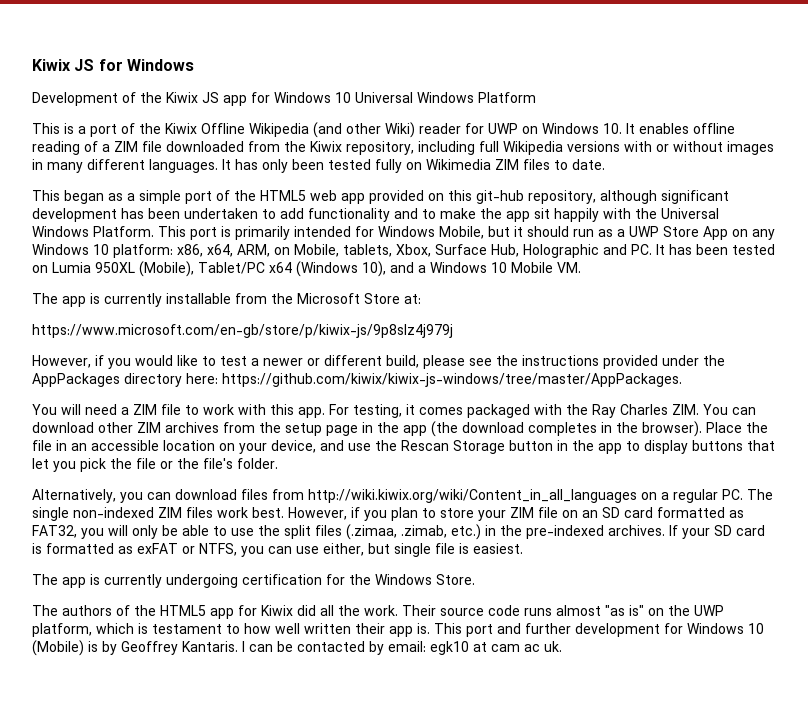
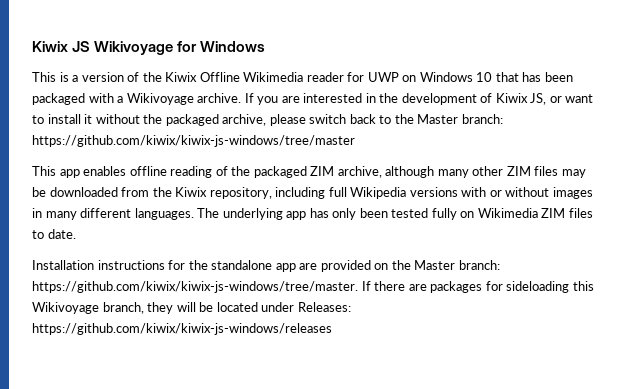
- Kiwix JS for Windows
- Development of the Kiwix JS app for Windows 10 Universal Windows Platform
+ Kiwix JS Wikivoyage for Windows
- This is a port of the Kiwix Offline Wikipedia (and other Wiki) reader for UWP on Windows 10. It enables offline reading of a ZIM file downloaded from the Kiwix repository, including full Wikipedia versions with or without images in many different languages.
+ This is a version of the Kiwix Offline Wikimedia reader for UWP on Windows 10 that has been packaged with a Wikivoyage archive. If you are interested in the development of Kiwix JS, or want to install it without the packaged archive, please switch back to the Master branch: https://github.com/kiwix/kiwix-js-windows/tree/master
+ This app enables offline reading of the packaged ZIM archive, although many other ZIM files may be downloaded from the Kiwix repository, including full Wikipedia versions with or without images in many different languages.
- It has only been tested fully on Wikimedia ZIM files to date.
+ The underlying app has only been tested fully on Wikimedia ZIM files to date.
- This began as a simple port of the HTML5 web app provided on this git-hub repository, although significant development has been undertaken to add functionality and to make the app sit happily with the Universal Windows Platform. This port is primarily intended for Windows Mobile, but it should run as a UWP Store App on any Windows 10 platform: x86, x64, ARM, on Mobile, tablets, Xbox, Surface Hub, Holographic and PC. It has been tested on Lumia 950XL (Mobile), Tablet/PC x64 (Windows 10), and a Windows 10 Mobile VM.
- The app is currently installable from the Microsoft Store at:
- https://www.microsoft.com/en-gb/store/p/kiwix-js/9p8slz4j979j
- However, if you would like to test a newer or different build, please see the instructions provided under the AppPackages directory here: https://github.com/kiwix/kiwix-js-windows/tree/master/AppPackages.
- You will need a ZIM file to work with this app. For testing, it comes packaged with the Ray Charles ZIM. You can download other ZIM archives from the setup page in the app (the download completes in the browser). Place the file in an accessible location on your device, and use the Rescan Storage button in the app to display buttons that let you pick the file or the file's folder.
- Alternatively, you can download files from http://wiki.kiwix.org/wiki/Content_in_all_languages on a regular PC. The single non-indexed ZIM files work best. However, if you plan to store your ZIM file on an SD card formatted as FAT32, you will only be able to use the split files (.zimaa, .zimab, etc.) in the pre-indexed archives. If your SD card is formatted as exFAT or NTFS, you can use either, but single file is easiest.
- The app is currently undergoing certification for the Windows Store.
- The authors of the HTML5 app for Kiwix did all the work. Their source code runs almost "as is" on the UWP platform, which is testament to how well written their app is. This port and further development for Windows 10 (Mobile) is by Geoffrey Kantaris. I can be contacted by email: egk10 at cam ac uk.
+ Installation instructions for the standalone app are provided on the Master branch: https://github.com/kiwix/kiwix-js-windows/tree/master. If there are packages for sideloading this Wikivoyage branch, they will be located under Releases: https://github.com/kiwix/kiwix-js-windows/releases

